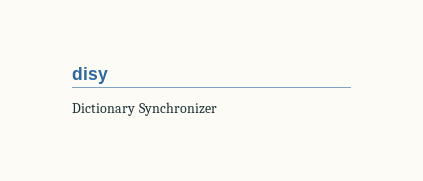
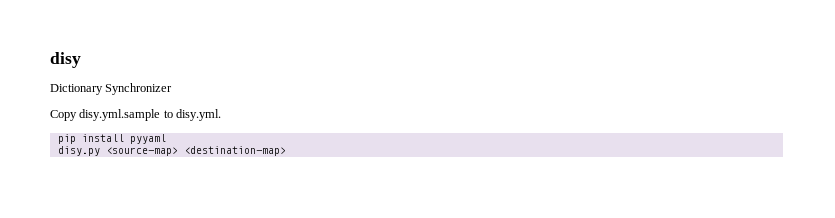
+ Copy disy.yml.sample to disy.yml.
+ pip install pyyaml
+ disy.py <source-map> <destination-map>

